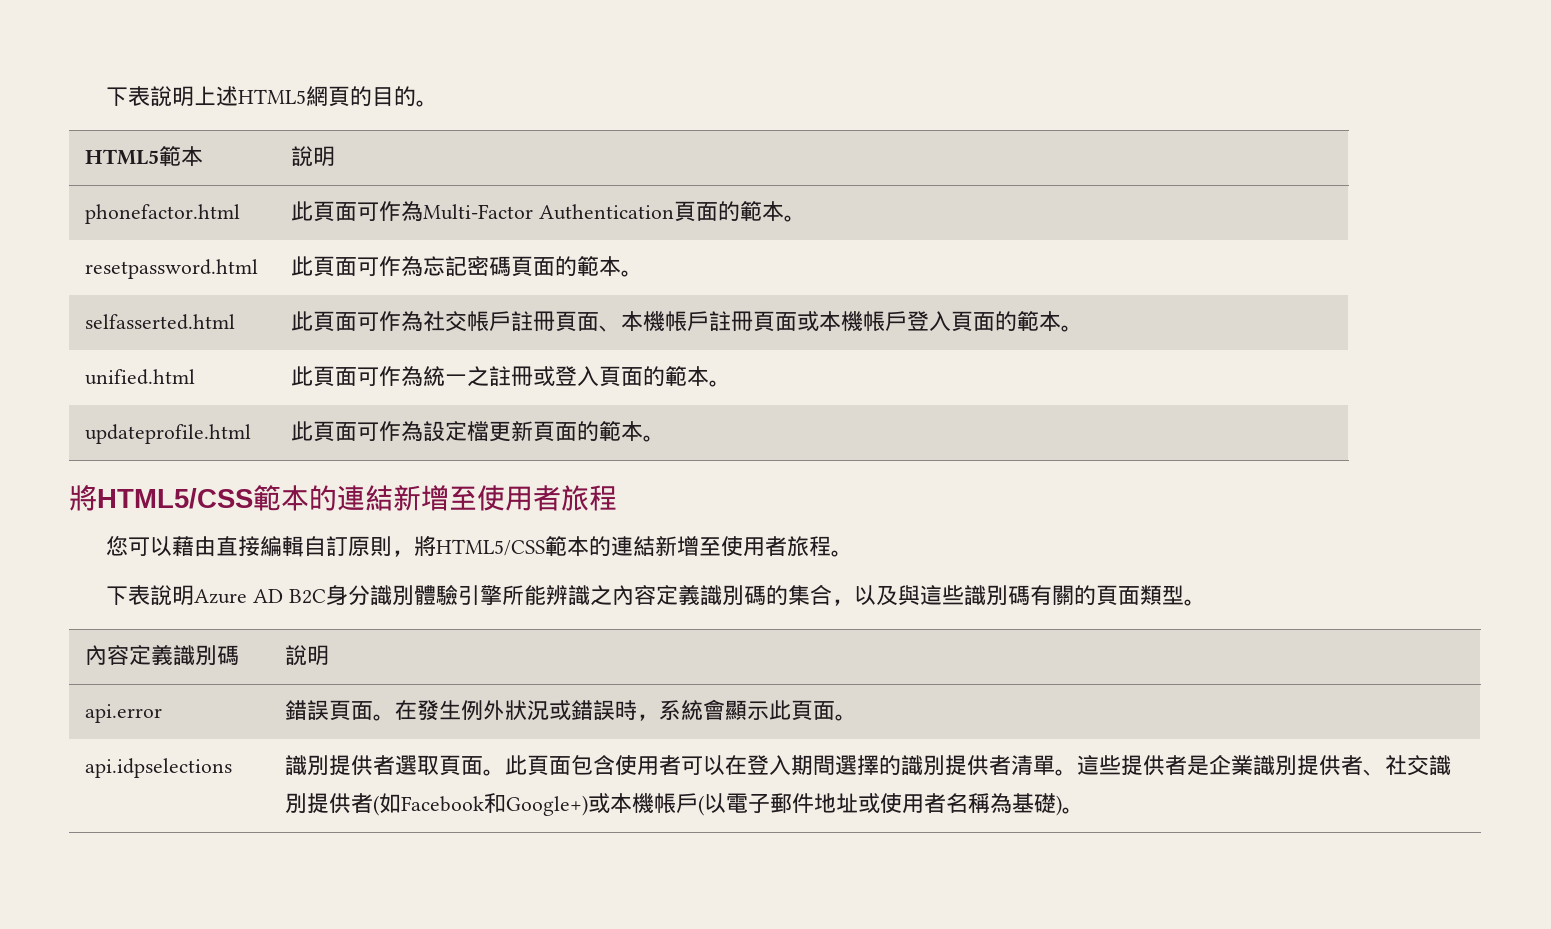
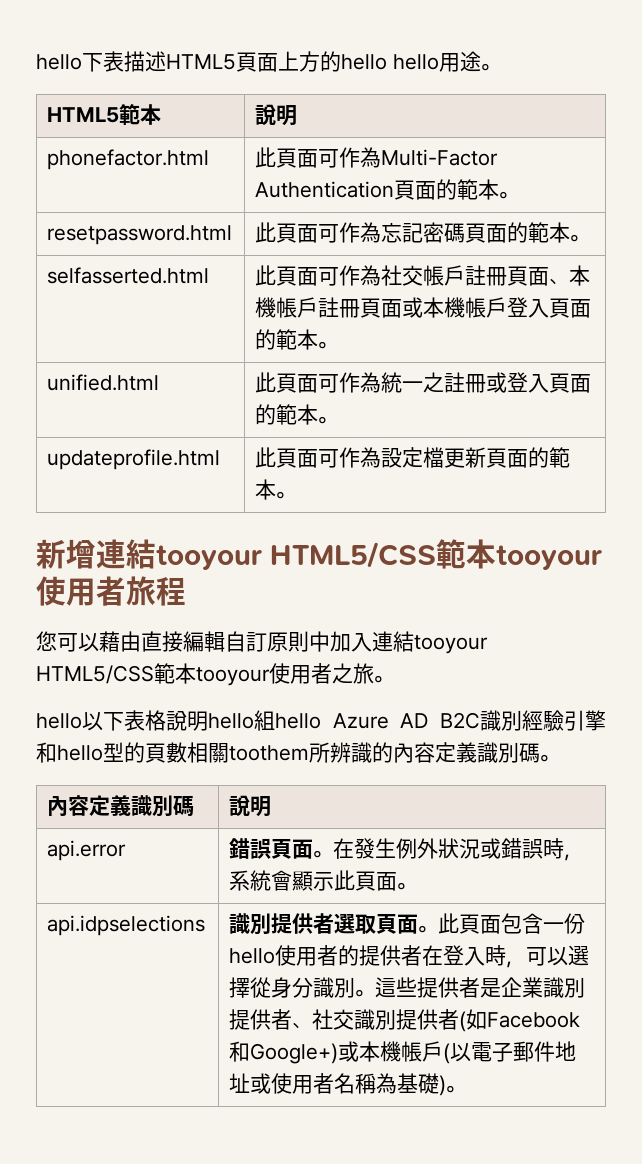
- 下表說明上述HTML5網頁的目的。
+ hello下表描述HTML5頁面上方的hello hello用途。
  updateprofile.html | 此頁面可作為設定檔更新頁面的範本。
- 將HTML5/CSS範本的連結新增至使用者旅程
+ 新增連結tooyour HTML5/CSS範本tooyour使用者旅程
- 您可以藉由直接編輯自訂原則，將HTML5/CSS範本的連結新增至使用者旅程。
- 下表說明Azure AD B2C身分識別體驗引擎所能辨識之內容定義識別碼的集合，以及與這些識別碼有關的頁面類型。
+ 您可以藉由直接編輯自訂原則中加入連結tooyour HTML5/CSS範本tooyour使用者之旅。
+ hello以下表格說明hello組hello Azure AD B2C識別經驗引擎和hello型的頁數相關toothem所辨識的內容定義識別碼。
- 此頁面包含使用者可以在登入期間選擇的識別提供者清單。
+ 此頁面包含一份hello使用者的提供者在登入時，可以選擇從身分識別。

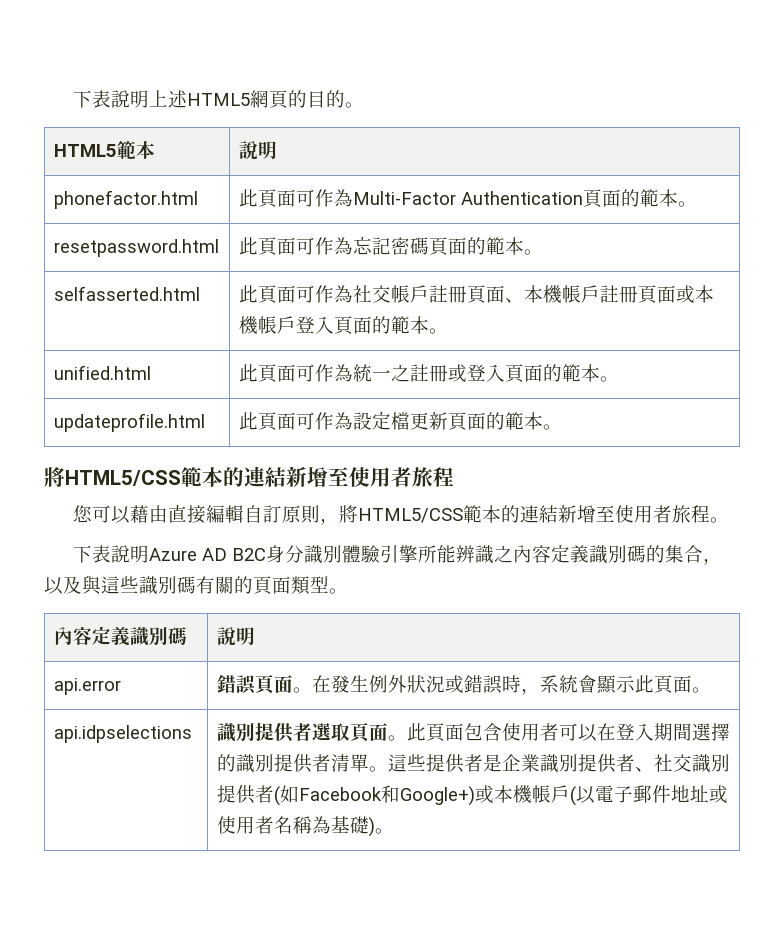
- hello下表描述HTML5頁面上方的hello hello用途。
+ 下表說明上述HTML5網頁的目的。
  updateprofile.html | 此頁面可作為設定檔更新頁面的範本。
- 新增連結tooyour HTML5/CSS範本tooyour使用者旅程
+ 將HTML5/CSS範本的連結新增至使用者旅程
- 您可以藉由直接編輯自訂原則中加入連結tooyour HTML5/CSS範本tooyour使用者之旅。
- hello以下表格說明hello組hello Azure AD B2C識別經驗引擎和hello型的頁數相關toothem所辨識的內容定義識別碼。
+ 您可以藉由直接編輯自訂原則，將HTML5/CSS範本的連結新增至使用者旅程。
+ 下表說明Azure AD B2C身分識別體驗引擎所能辨識之內容定義識別碼的集合，以及與這些識別碼有關的頁面類型。
- 此頁面包含一份hello使用者的提供者在登入時，可以選擇從身分識別。
+ 此頁面包含使用者可以在登入期間選擇的識別提供者清單。

